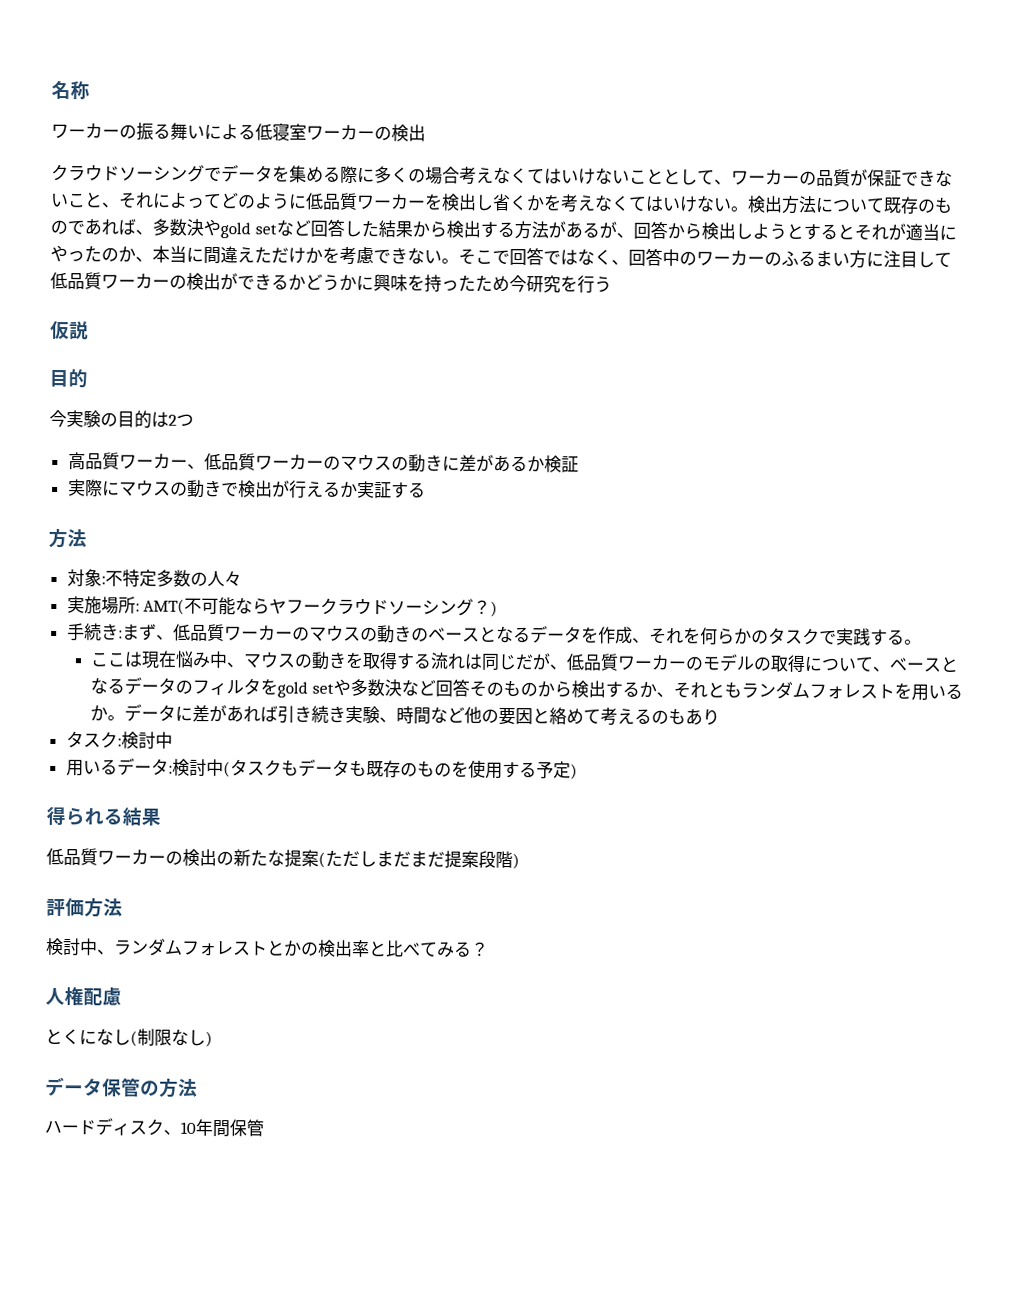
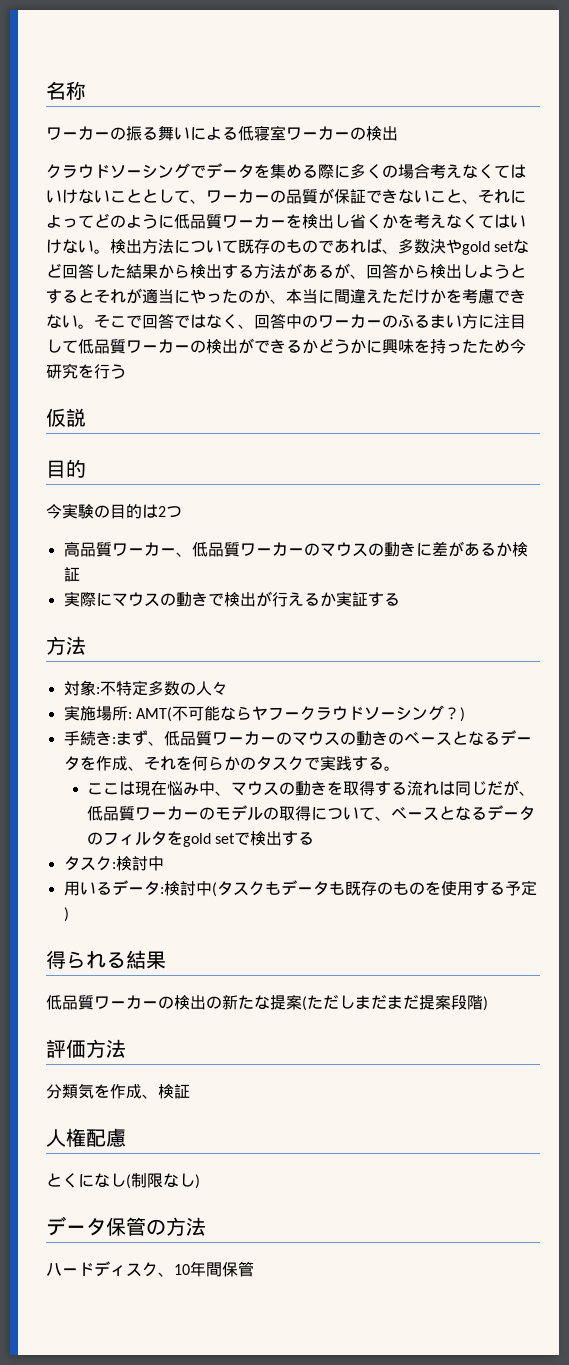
- ここは現在悩み中、マウスの動きを取得する流れは同じだが、低品質ワーカーのモデルの取得について、ベースとなるデータのフィルタをgold setや多数決など回答そのものから検出するか、それともランダムフォレストを用いるか。データに差があれば引き続き実験、時間など他の要因と絡めて考えるのもあり
+ ここは現在悩み中、マウスの動きを取得する流れは同じだが、低品質ワーカーのモデルの取得について、ベースとなるデータのフィルタをgold setで検出する
- 検討中、ランダムフォレストとかの検出率と比べてみる？
+ 分類気を作成、検証

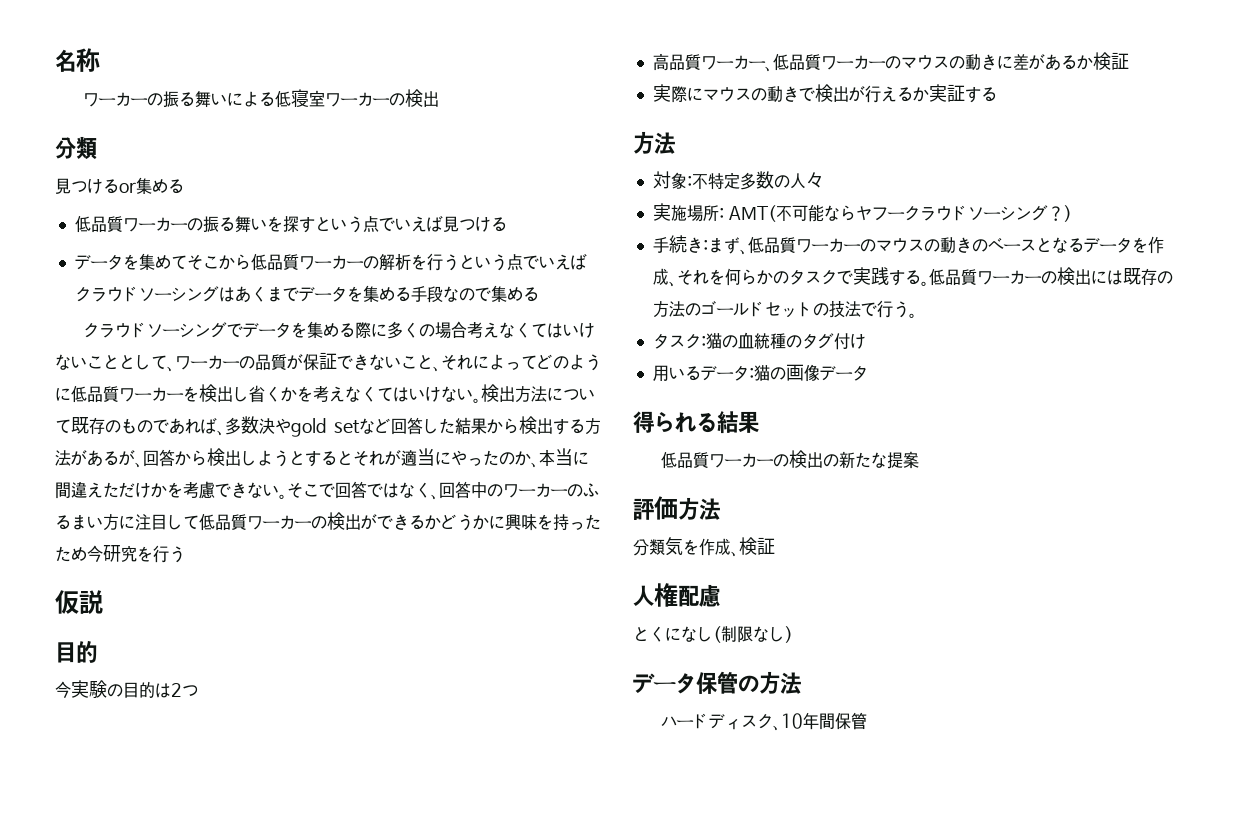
  ワーカーの振る舞いによる低寝室ワーカーの検出
+ 分類
+ 見つけるor集める
+ 低品質ワーカーの振る舞いを探すという点でいえば見つける
+ データを集めてそこから低品質ワーカーの解析を行うという点でいえばクラウドソーシングはあくまでデータを集める手段なので集める
- 手続き:まず、低品質ワーカーのマウスの動きのベースとなるデータを作成、それを何らかのタスクで実践する。
- ここは現在悩み中、マウスの動きを取得する流れは同じだが、低品質ワーカーのモデルの取得について、ベースとなるデータのフィルタをgold setで検出する
- タスク:検討中
- 用いるデータ:検討中(タスクもデータも既存のものを使用する予定)
+ 手続き:まず、低品質ワーカーのマウスの動きのベースとなるデータを作成、それを何らかのタスクで実践する。低品質ワーカーの検出には既存の方法のゴールドセットの技法で行う。
+ タスク:猫の血統種のタグ付け
+ 用いるデータ:猫の画像データ
- 低品質ワーカーの検出の新たな提案(ただしまだまだ提案段階)
+ 低品質ワーカーの検出の新たな提案

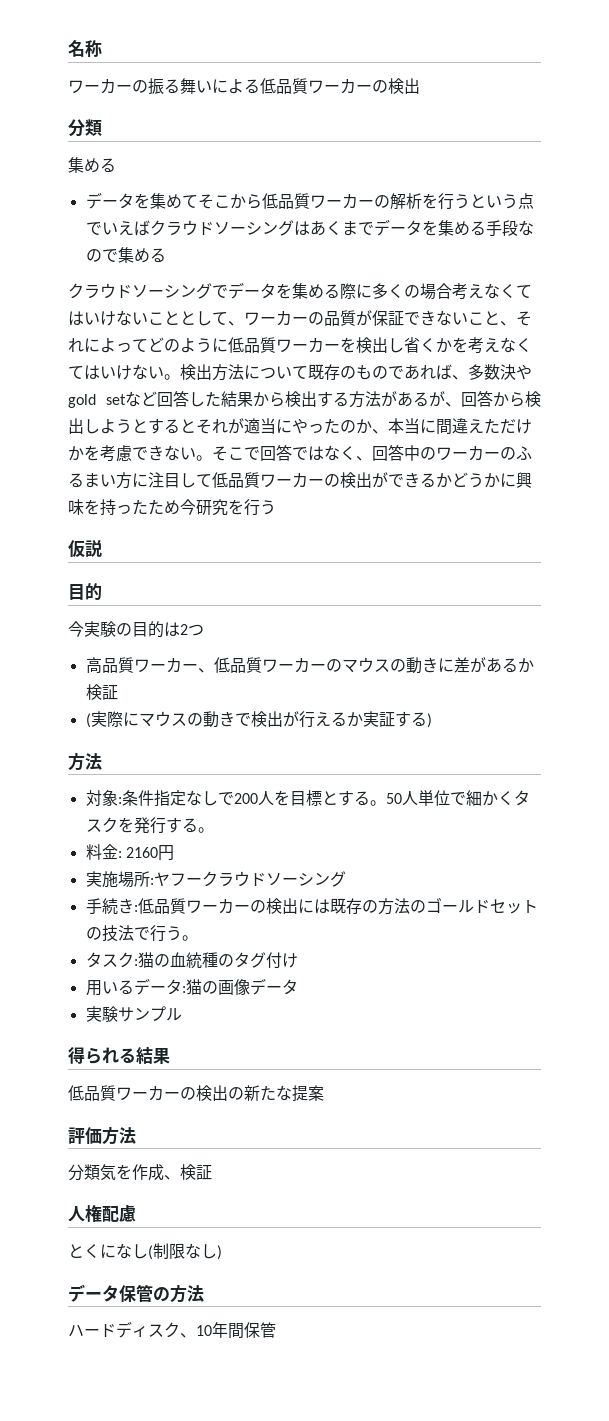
- ワーカーの振る舞いによる低寝室ワーカーの検出
+ ワーカーの振る舞いによる低品質ワーカーの検出
  分類
- 見つけるor集める
- 低品質ワーカーの振る舞いを探すという点でいえば見つける
+ 集める
- 実際にマウスの動きで検出が行えるか実証する
+ (実際にマウスの動きで検出が行えるか実証する)
- 対象:不特定多数の人々
+ 対象:条件指定なしで200人を目標とする。50人単位で細かくタスクを発行する。
+ 料金: 2160円
- 実施場所: AMT(不可能ならヤフークラウドソーシング？)
+ 実施場所:ヤフークラウドソーシング
- 手続き:まず、低品質ワーカーのマウスの動きのベースとなるデータを作成、それを何らかのタスクで実践する。低品質ワーカーの検出には既存の方法のゴールドセットの技法で行う。
+ 手続き:低品質ワーカーの検出には既存の方法のゴールドセットの技法で行う。
+ 実験サンプル

